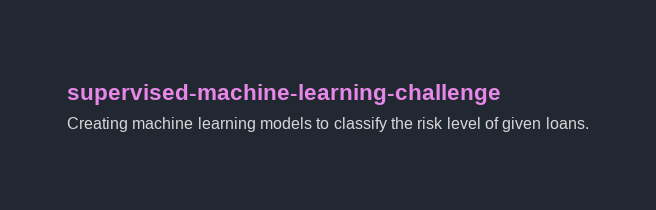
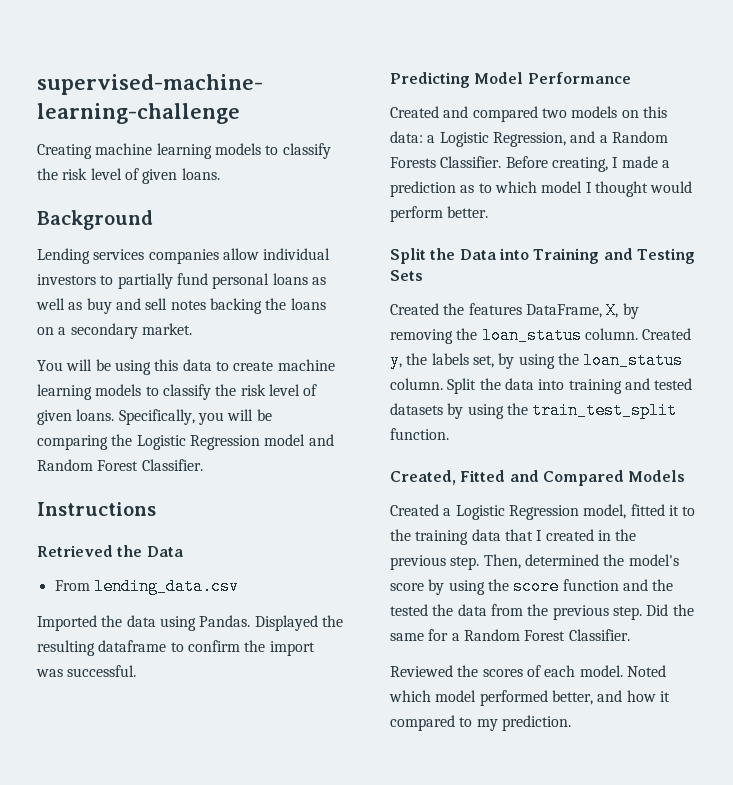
+ Background
+ Lending services companies allow individual investors to partially fund personal loans as well as buy and sell notes backing the loans on a secondary market.
+ You will be using this data to create machine learning models to classify the risk level of given loans. Specifically, you will be comparing the Logistic Regression model and Random Forest Classifier.
+ Instructions
+ Retrieved the Data
+ From lending_data.csv
+ Imported the data using Pandas. Displayed the resulting dataframe to confirm the import was successful.
+ Predicting Model Performance
+ Created and compared two models on this data: a Logistic Regression, and a Random Forests Classifier. Before creating, I made a prediction as to which model I thought would perform better.
+ Split the Data into Training and Testing Sets
+ Created the features DataFrame, X, by removing the loan_status column. Created y, the labels set, by using the loan_status column. Split the data into training and tested datasets by using the train_test_split function.
+ Created, Fitted and Compared Models
+ Created a Logistic Regression model, fitted it to the training data that I created in the previous step. Then, determined the model's score by using the score function and the tested the data from the previous step. Did the same for a Random Forest Classifier.
+ Reviewed the scores of each model. Noted which model performed better, and how it compared to my prediction.

